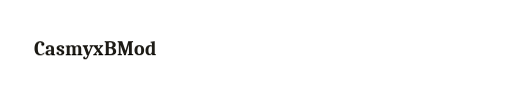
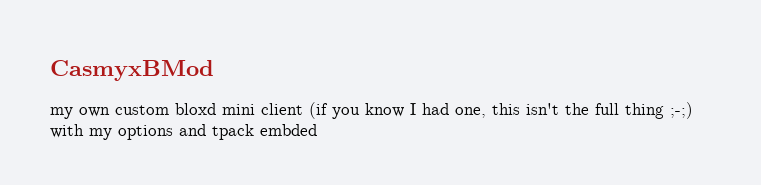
+ my own custom bloxd mini client (if you know I had one, this isn't the full thing ;-;) with my options and tpack embded

